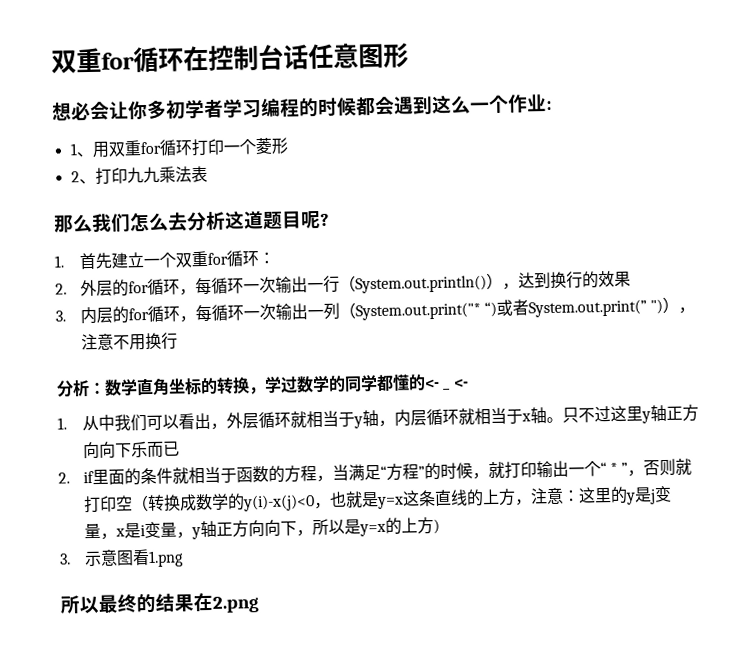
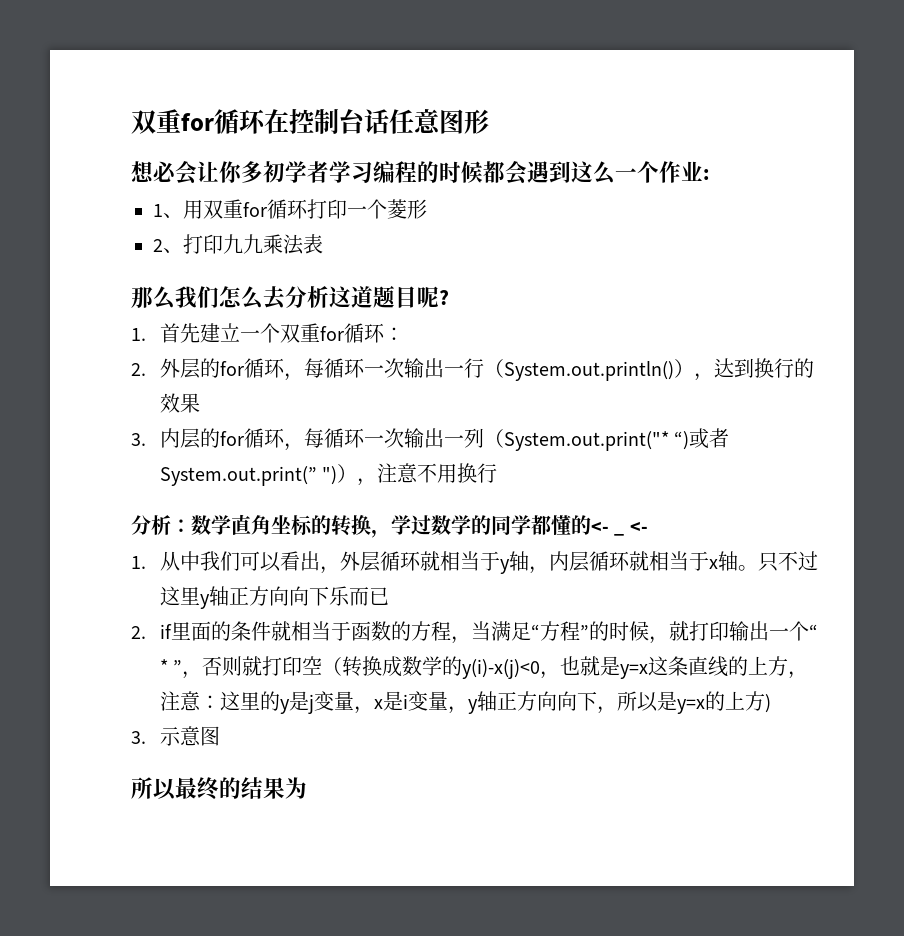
- 3.示意图看1.png
+ 3.示意图
- 所以最终的结果在2.png
+ 所以最终的结果为

